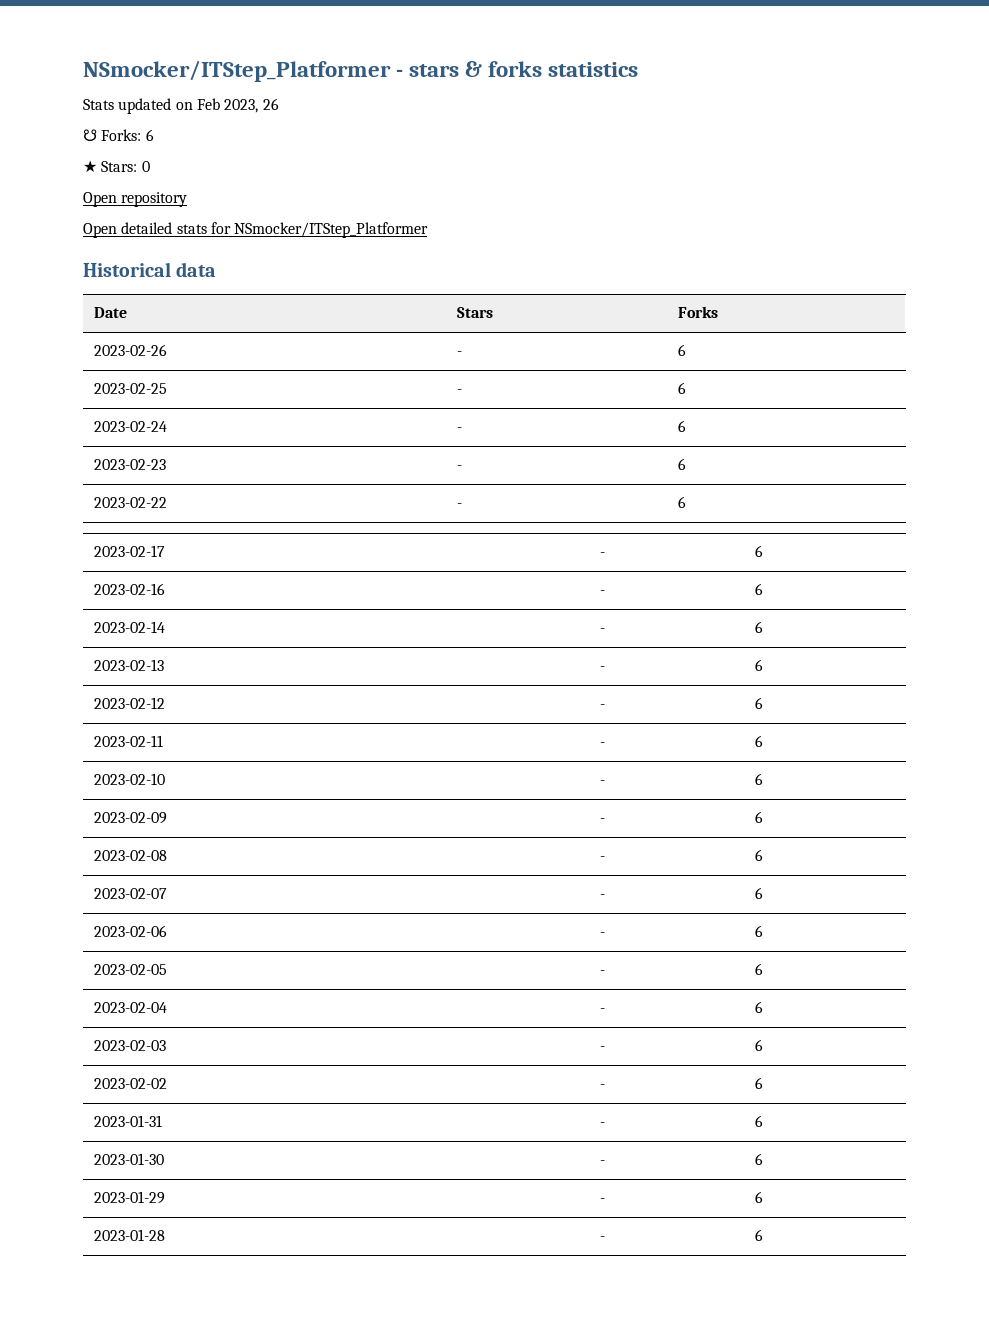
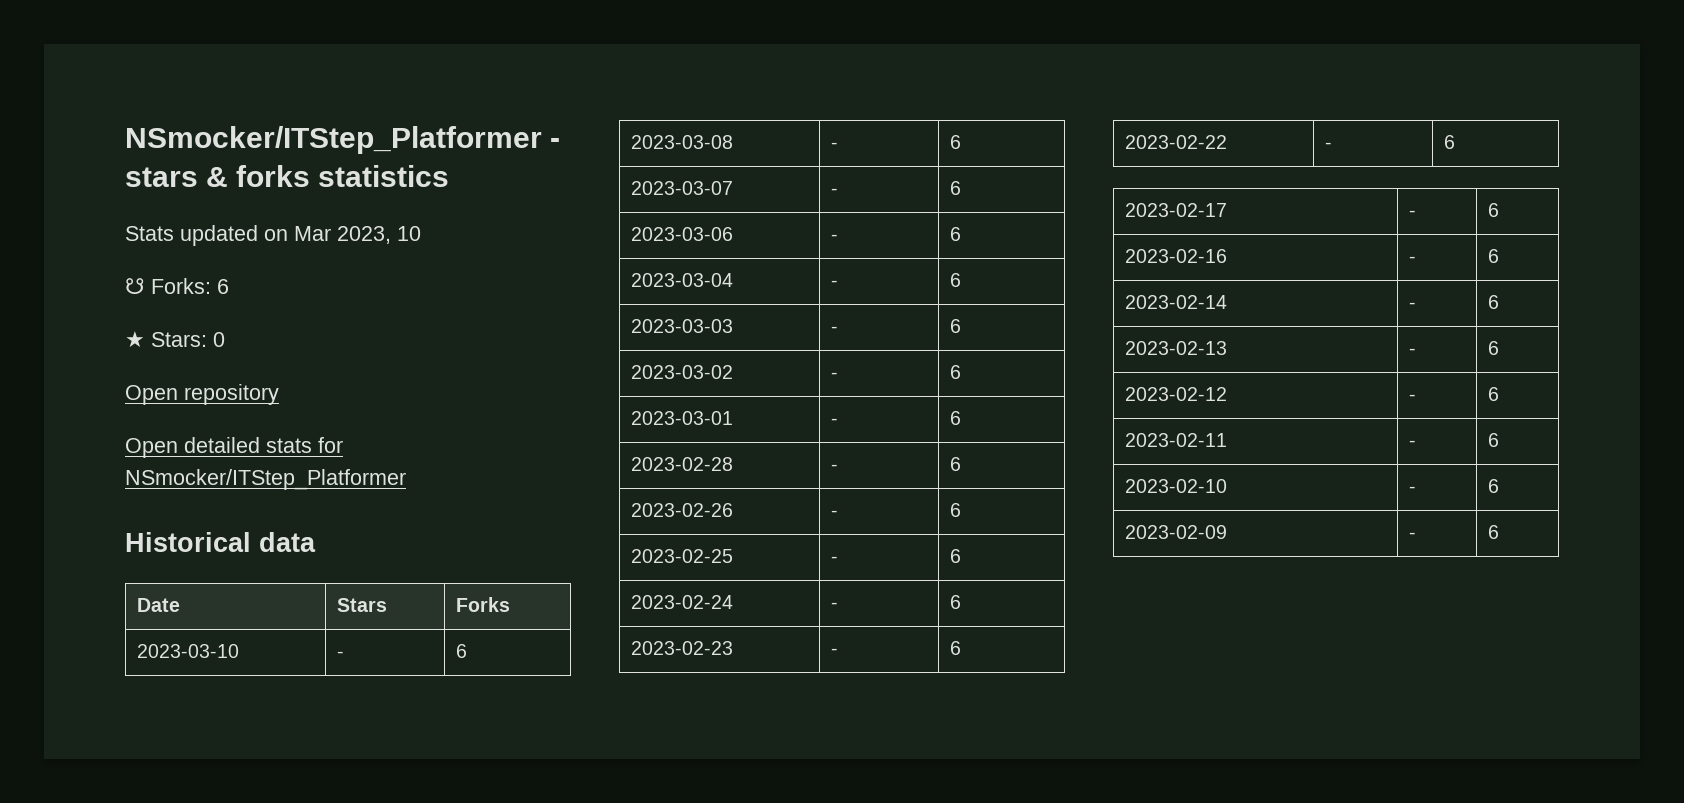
- Stats updated on Feb 2023, 26
+ Stats updated on Mar 2023, 10
+ 2023-03-10 | - | 6
+ 2023-03-08 | - | 6
+ 2023-03-07 | - | 6
+ 2023-03-06 | - | 6
+ 2023-03-04 | - | 6
+ 2023-03-03 | - | 6
+ 2023-03-02 | - | 6
+ 2023-03-01 | - | 6
+ 2023-02-28 | - | 6
- 2023-02-08 | - | 6
- 2023-02-07 | - | 6
- 2023-02-06 | - | 6
- 2023-02-05 | - | 6
- 2023-02-04 | - | 6
- 2023-02-03 | - | 6
- 2023-02-02 | - | 6
- 2023-01-31 | - | 6
- 2023-01-30 | - | 6
- 2023-01-29 | - | 6
- 2023-01-28 | - | 6

